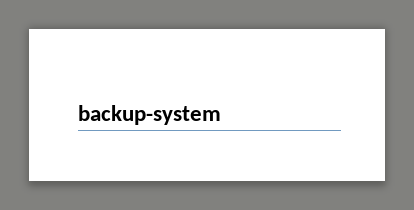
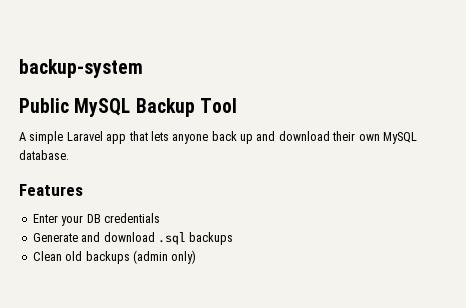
+ Public MySQL Backup Tool
+ A simple Laravel app that lets anyone back up and download their own MySQL database.
+ Features
+ Enter your DB credentials
+ Generate and download .sql backups
+ Clean old backups (admin only)

